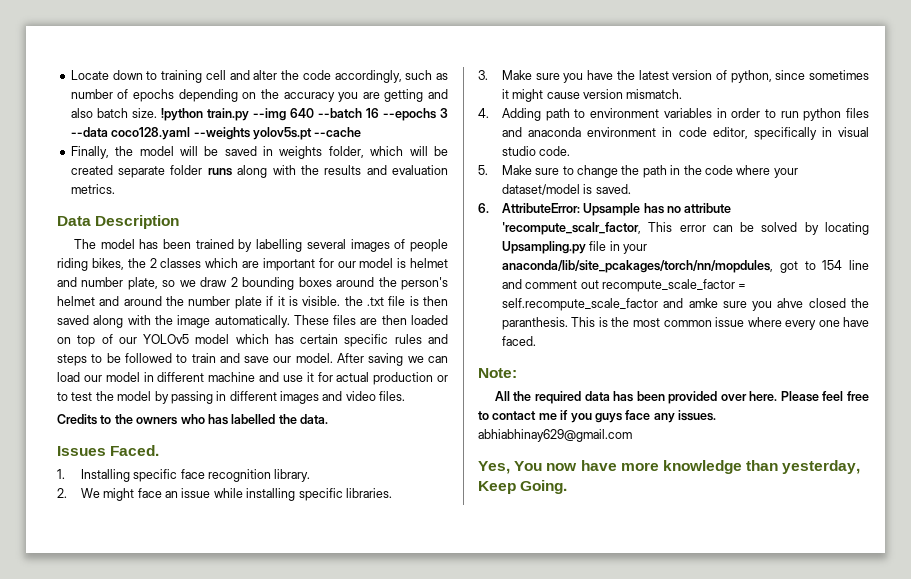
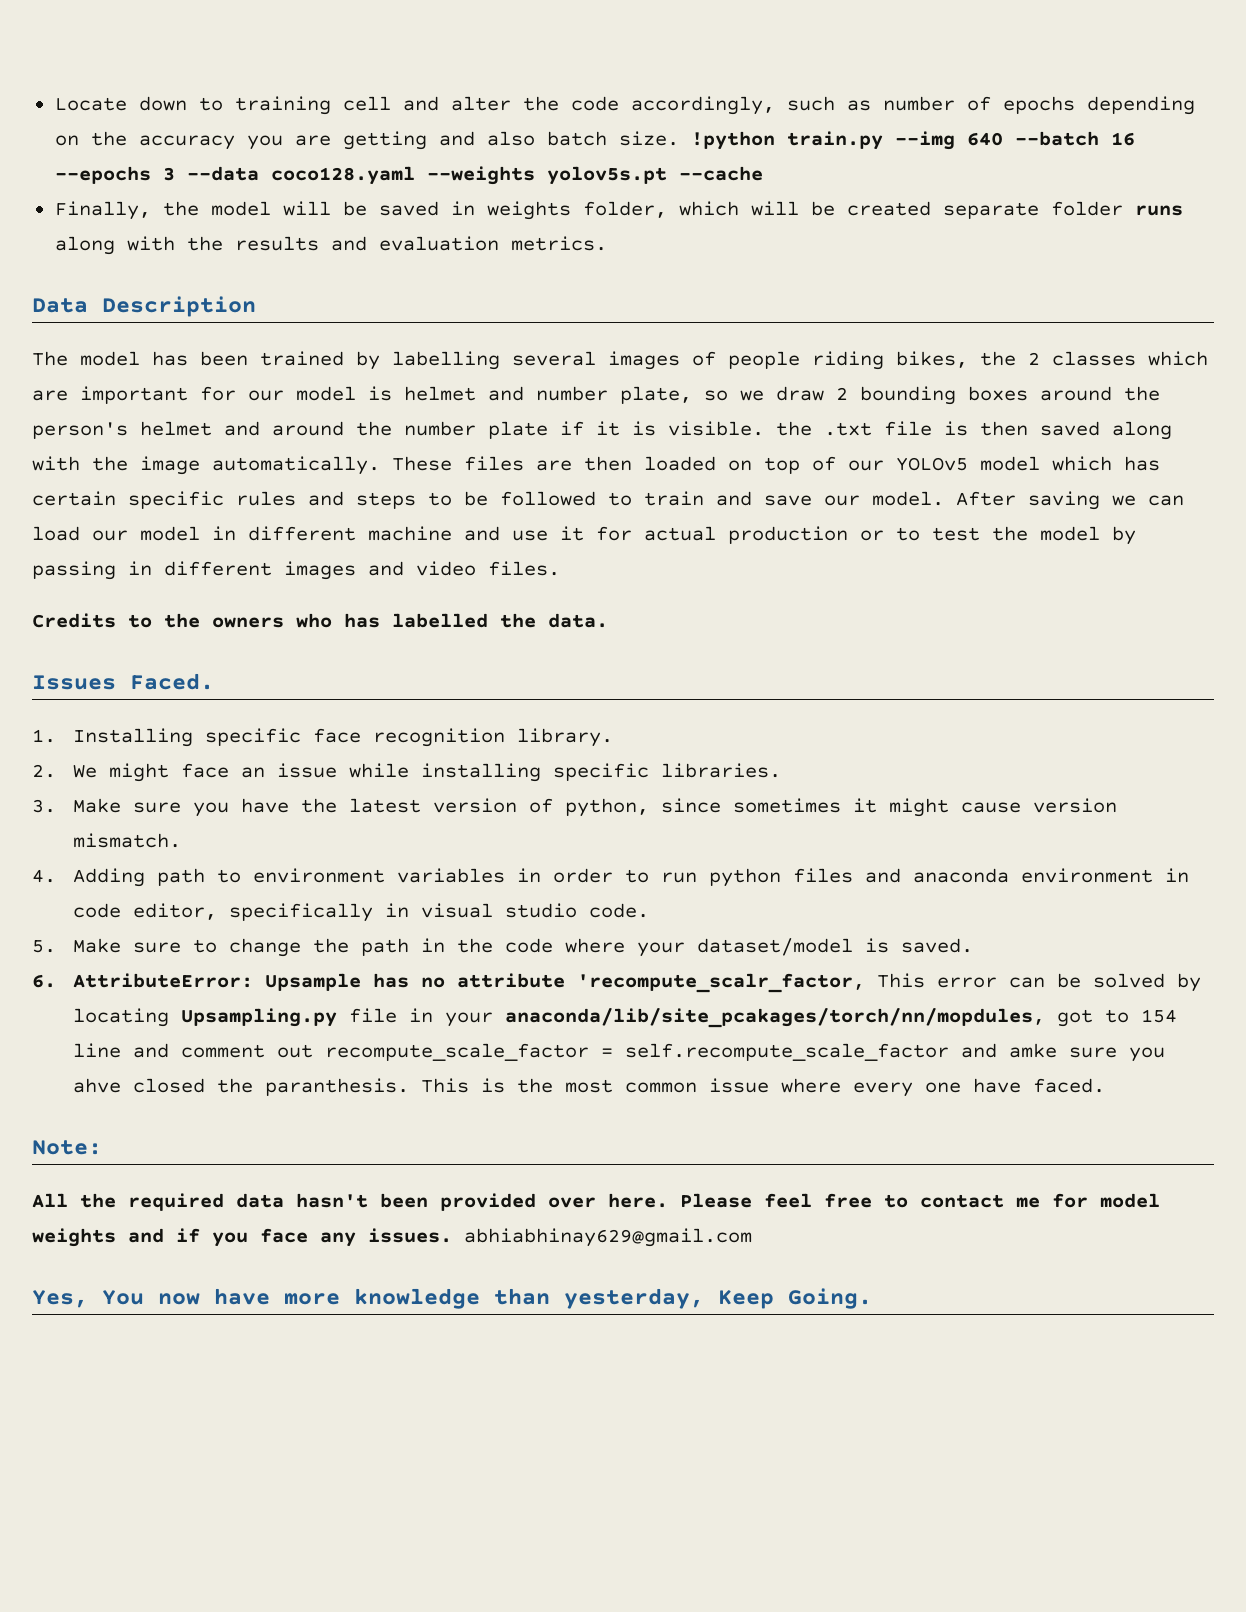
- All the required data has been provided over here.
+ All the required data hasn't been provided over here.
- Please feel free to contact me if you guys face any issues. abhiabhinay629@gmail.com
+ Please feel free to contact me for model weights and if you face any issues. abhiabhinay629@gmail.com

